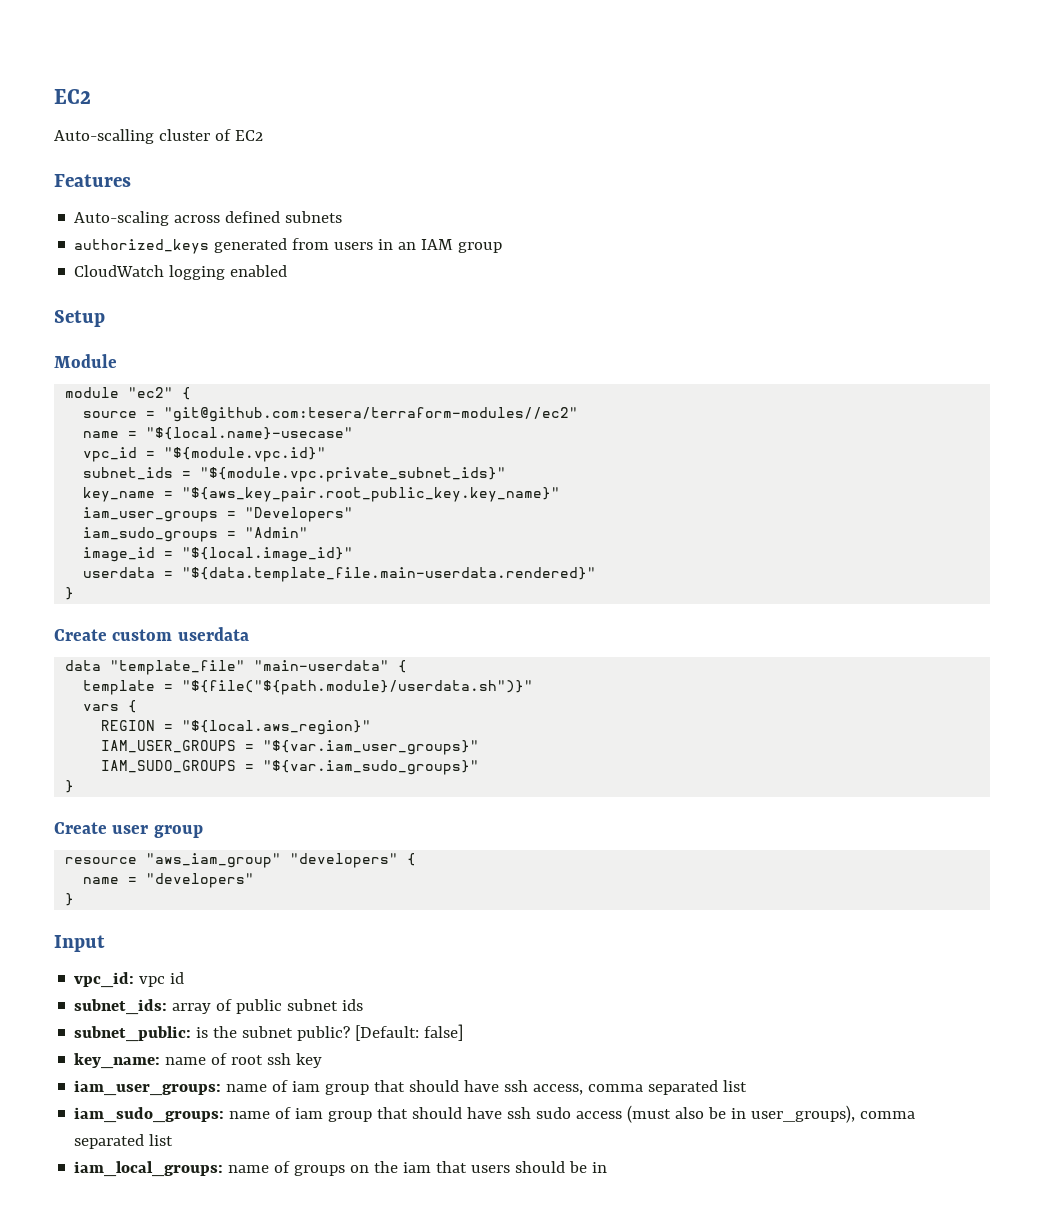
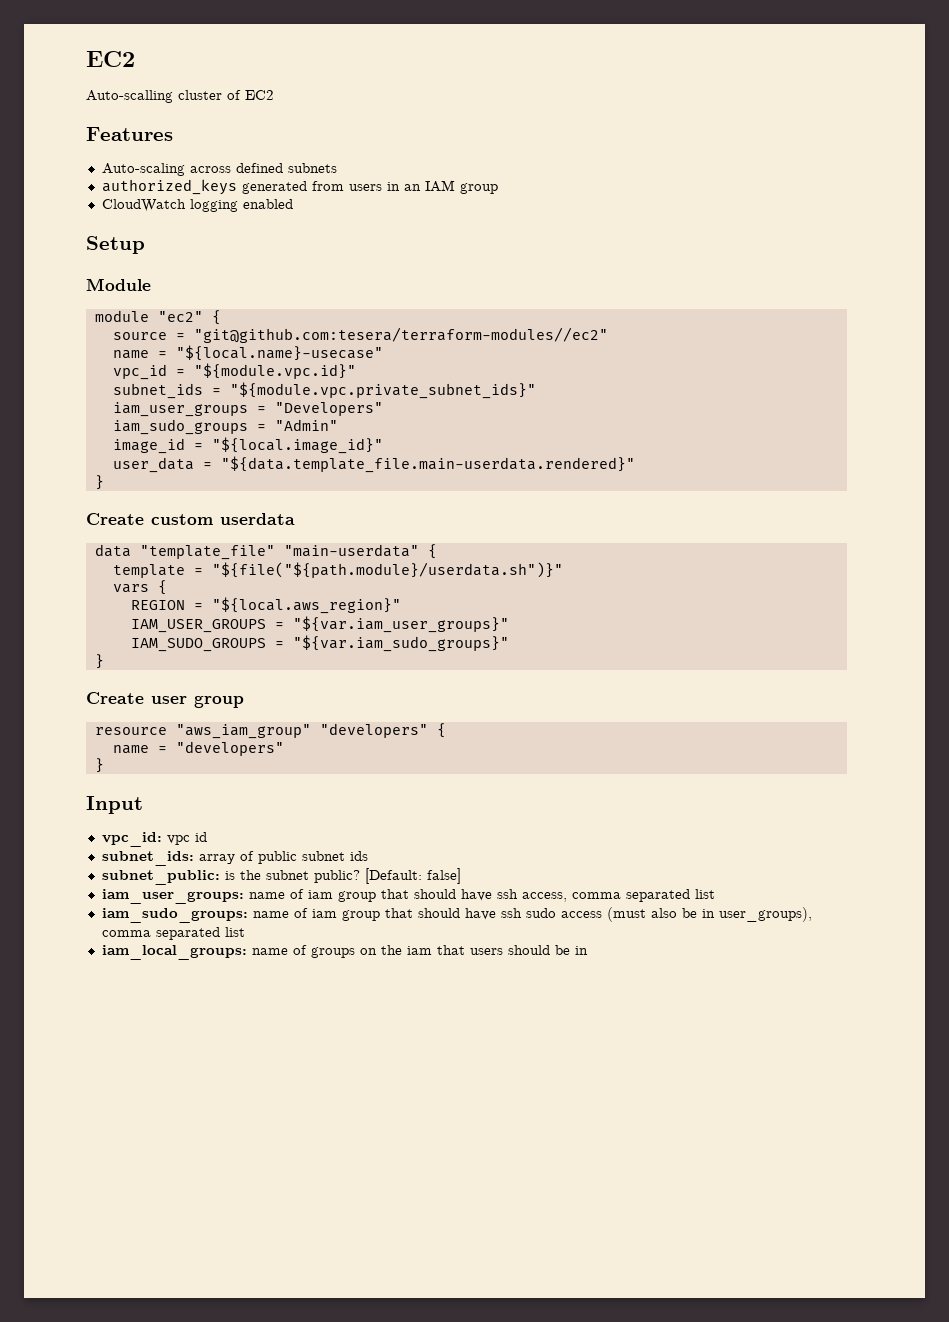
- key_name = "${aws_key_pair.root_public_key.key_name}"
- userdata = "${data.template_file.main-userdata.rendered}"
+ user_data = "${data.template_file.main-userdata.rendered}"
- key_name: name of root ssh key

